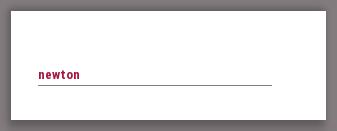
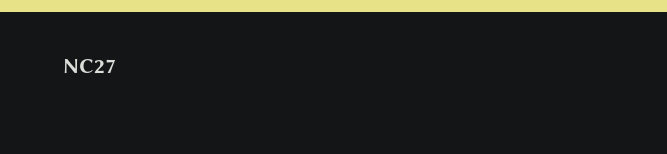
- newton
+ NC27

